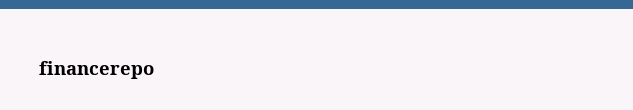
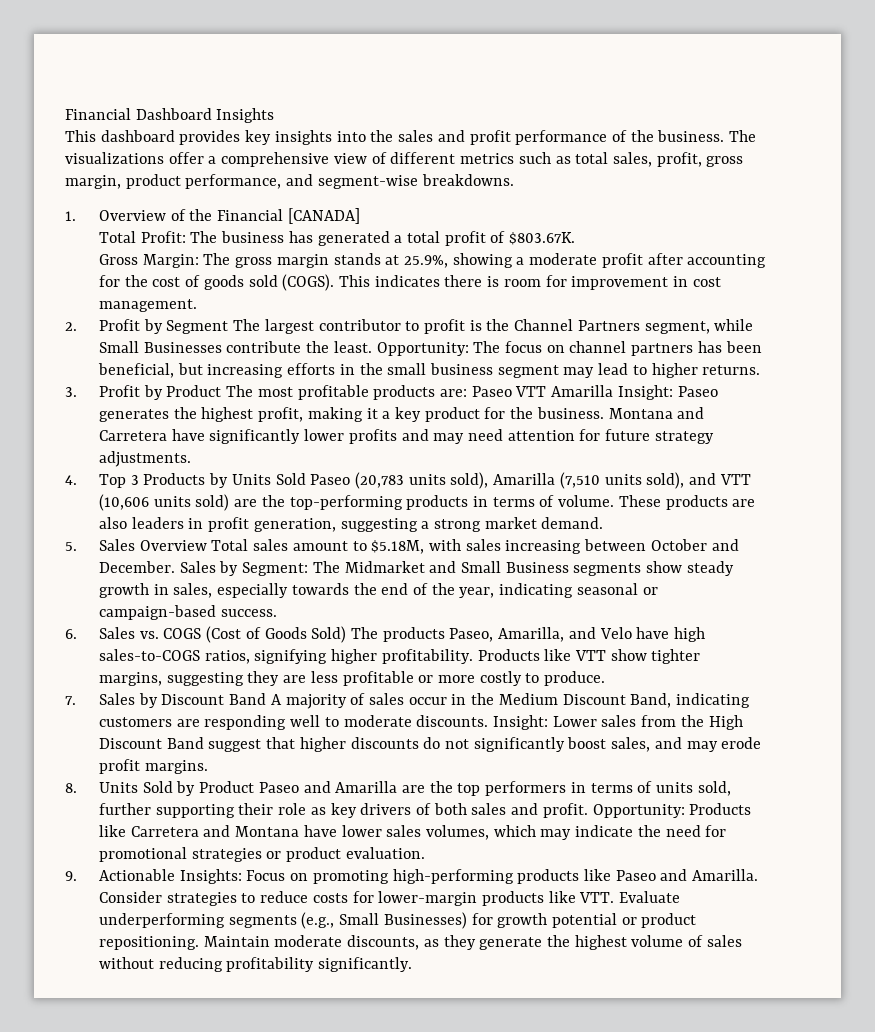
- financerepo
+ Financial Dashboard Insights
+ This dashboard provides key insights into the sales and profit performance of the business. The visualizations offer a comprehensive view of different metrics such as total sales, profit, gross margin, product performance, and segment-wise breakdowns.
+ 1. Overview of the Financial [CANADA]
+ Total Profit: The business has generated a total profit of $803.67K.
+ Gross Margin: The gross margin stands at 25.9%, showing a moderate profit after accounting for the cost of goods sold (COGS). This indicates there is room for improvement in cost management.
+ 2. Profit by Segment The largest contributor to profit is the Channel Partners segment, while Small Businesses contribute the least. Opportunity: The focus on channel partners has been beneficial, but increasing efforts in the small business segment may lead to higher returns.
+ 3. Profit by Product The most profitable products are: Paseo VTT Amarilla Insight: Paseo generates the highest profit, making it a key product for the business. Montana and Carretera have significantly lower profits and may need attention for future strategy adjustments.
+ 4. Top 3 Products by Units Sold Paseo (20,783 units sold), Amarilla (7,510 units sold), and VTT (10,606 units sold) are the top-performing products in terms of volume. These products are also leaders in profit generation, suggesting a strong market demand.
+ 5. Sales Overview Total sales amount to $5.18M, with sales increasing between October and December. Sales by Segment: The Midmarket and Small Business segments show steady growth in sales, especially towards the end of the year, indicating seasonal or campaign-based success.
+ 6. Sales vs. COGS (Cost of Goods Sold) The products Paseo, Amarilla, and Velo have high sales-to-COGS ratios, signifying higher profitability. Products like VTT show tighter margins, suggesting they are less profitable or more costly to produce.
+ 7. Sales by Discount Band A majority of sales occur in the Medium Discount Band, indicating customers are responding well to moderate discounts. Insight: Lower sales from the High Discount Band suggest that higher discounts do not significantly boost sales, and may erode profit margins.
+ 8. Units Sold by Product Paseo and Amarilla are the top performers in terms of units sold, further supporting their role as key drivers of both sales and profit. Opportunity: Products like Carretera and Montana have lower sales volumes, which may indicate the need for promotional strategies or product evaluation.
+ 9. Actionable Insights: Focus on promoting high-performing products like Paseo and Amarilla. Consider strategies to reduce costs for lower-margin products like VTT. Evaluate underperforming segments (e.g., Small Businesses) for growth potential or product repositioning. Maintain moderate discounts, as they generate the highest volume of sales without reducing profitability significantly.

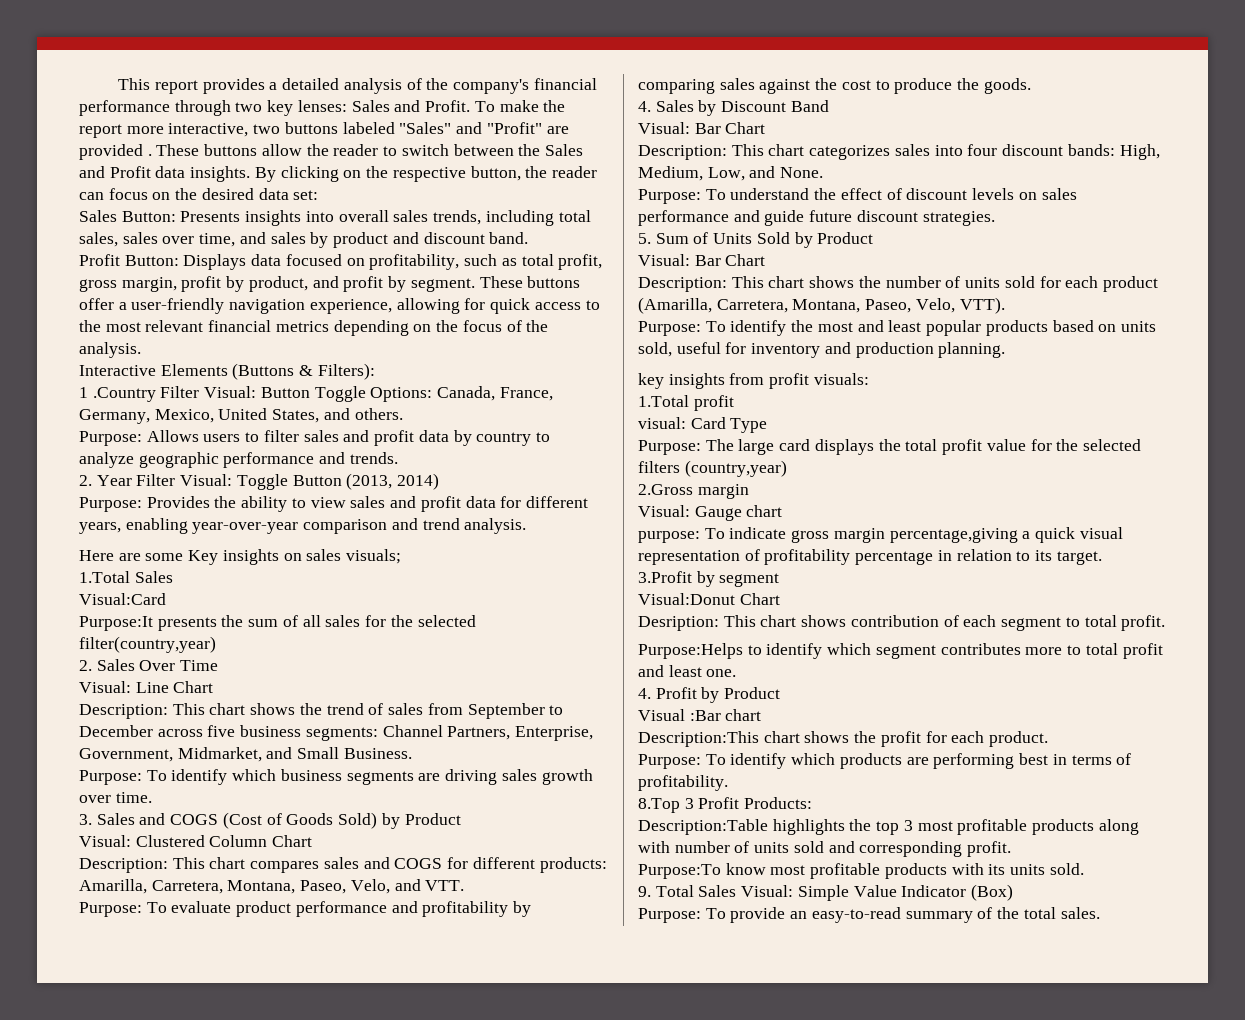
- Financial Dashboard Insights
- This dashboard provides key insights into the sales and profit performance of the business. The visualizations offer a comprehensive view of different metrics such as total sales, profit, gross margin, product performance, and segment-wise breakdowns.
- 1. Overview of the Financial [CANADA]
- Total Profit: The business has generated a total profit of $803.67K.
- Gross Margin: The gross margin stands at 25.9%, showing a moderate profit after accounting for the cost of goods sold (COGS). This indicates there is room for improvement in cost management.
- 2. Profit by Segment The largest contributor to profit is the Channel Partners segment, while Small Businesses contribute the least. Opportunity: The focus on channel partners has been beneficial, but increasing efforts in the small business segment may lead to higher returns.
- 3. Profit by Product The most profitable products are: Paseo VTT Amarilla Insight: Paseo generates the highest profit, making it a key product for the business. Montana and Carretera have significantly lower profits and may need attention for future strategy adjustments.
- 4. Top 3 Products by Units Sold Paseo (20,783 units sold), Amarilla (7,510 units sold), and VTT (10,606 units sold) are the top-performing products in terms of volume. These products are also leaders in profit generation, suggesting a strong market demand.
- 5. Sales Overview Total sales amount to $5.18M, with sales increasing between October and December. Sales by Segment: The Midmarket and Small Business segments show steady growth in sales, especially towards the end of the year, indicating seasonal or campaign-based success.
- 6. Sales vs. COGS (Cost of Goods Sold) The products Paseo, Amarilla, and Velo have high sales-to-COGS ratios, signifying higher profitability. Products like VTT show tighter margins, suggesting they are less profitable or more costly to produce.
- 7. Sales by Discount Band A majority of sales occur in the Medium Discount Band, indicating customers are responding well to moderate discounts. Insight: Lower sales from the High Discount Band suggest that higher discounts do not significantly boost sales, and may erode profit margins.
- 8. Units Sold by Product Paseo and Amarilla are the top performers in terms of units sold, further supporting their role as key drivers of both sales and profit. Opportunity: Products like Carretera and Montana have lower sales volumes, which may indicate the need for promotional strategies or product evaluation.
- 9. Actionable Insights: Focus on promoting high-performing products like Paseo and Amarilla. Consider strategies to reduce costs for lower-margin products like VTT. Evaluate underperforming segments (e.g., Small Businesses) for growth potential or product repositioning. Maintain moderate discounts, as they generate the highest volume of sales without reducing profitability significantly.
+ This report provides a detailed analysis of the company's financial performance through two key lenses: Sales and Profit. To make the report more interactive, two buttons labeled "Sales" and "Profit" are provided . These buttons allow the reader to switch between the Sales and Profit data insights. By clicking on the respective button, the reader can focus on the desired data set:
+ Sales Button: Presents insights into overall sales trends, including total sales, sales over time, and sales by product and discount band.
+ Profit Button: Displays data focused on profitability, such as total profit, gross margin, profit by product, and profit by segment. These buttons offer a user-friendly navigation experience, allowing for quick access to the most relevant financial metrics depending on the focus of the analysis.
+ Interactive Elements (Buttons & Filters):
+ 1 .Country Filter Visual: Button Toggle Options: Canada, France, Germany, Mexico, United States, and others.
+ Purpose: Allows users to filter sales and profit data by country to analyze geographic performance and trends.
+ 2. Year Filter Visual: Toggle Button (2013, 2014)
+ Purpose: Provides the ability to view sales and profit data for different years, enabling year-over-year comparison and trend analysis.
+ Here are some Key insights on sales visuals;
+ 1.Total Sales
+ Visual:Card
+ Purpose:It presents the sum of all sales for the selected filter(country,year)
+ 2. Sales Over Time
+ Visual: Line Chart
+ Description: This chart shows the trend of sales from September to December across five business segments: Channel Partners, Enterprise, Government, Midmarket, and Small Business.
+ Purpose: To identify which business segments are driving sales growth over time.
+ 3. Sales and COGS (Cost of Goods Sold) by Product
+ Visual: Clustered Column Chart
+ Description: This chart compares sales and COGS for different products: Amarilla, Carretera, Montana, Paseo, Velo, and VTT.
+ Purpose: To evaluate product performance and profitability by comparing sales against the cost to produce the goods.
+ 4. Sales by Discount Band
+ Visual: Bar Chart
+ Description: This chart categorizes sales into four discount bands: High, Medium, Low, and None.
+ Purpose: To understand the effect of discount levels on sales performance and guide future discount strategies.
+ 5. Sum of Units Sold by Product
+ Visual: Bar Chart
+ Description: This chart shows the number of units sold for each product (Amarilla, Carretera, Montana, Paseo, Velo, VTT).
+ Purpose: To identify the most and least popular products based on units sold, useful for inventory and production planning.
+ key insights from profit visuals:
+ 1.Total profit
+ visual: Card Type
+ Purpose: The large card displays the total profit value for the selected filters (country,year)
+ 2.Gross margin
+ Visual: Gauge chart
+ purpose: To indicate gross margin percentage,giving a quick visual representation of profitability percentage in relation to its target.
+ 3.Profit by segment
+ Visual:Donut Chart
+ Desription: This chart shows contribution of each segment to total profit.
+ Purpose:Helps to identify which segment contributes more to total profit and least one.
+ 4. Profit by Product
+ Visual :Bar chart
+ Description:This chart shows the profit for each product.
+ Purpose: To identify which products are performing best in terms of profitability.
+ 8.Top 3 Profit Products:
+ Description:Table highlights the top 3 most profitable products along with number of units sold and corresponding profit.
+ Purpose:To know most profitable products with its units sold.
+ 9. Total Sales Visual: Simple Value Indicator (Box)
+ Purpose: To provide an easy-to-read summary of the total sales.

